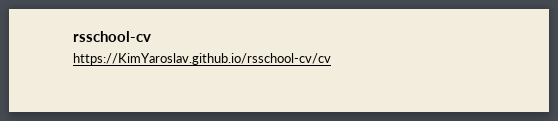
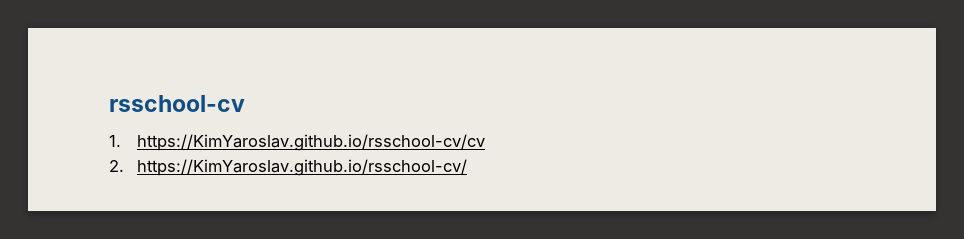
- https://KimYaroslav.github.io/rsschool-cv/cv
+ 1. https://KimYaroslav.github.io/rsschool-cv/cv
+ 2. https://KimYaroslav.github.io/rsschool-cv/

